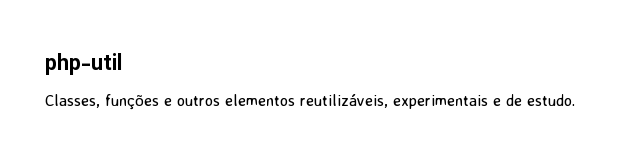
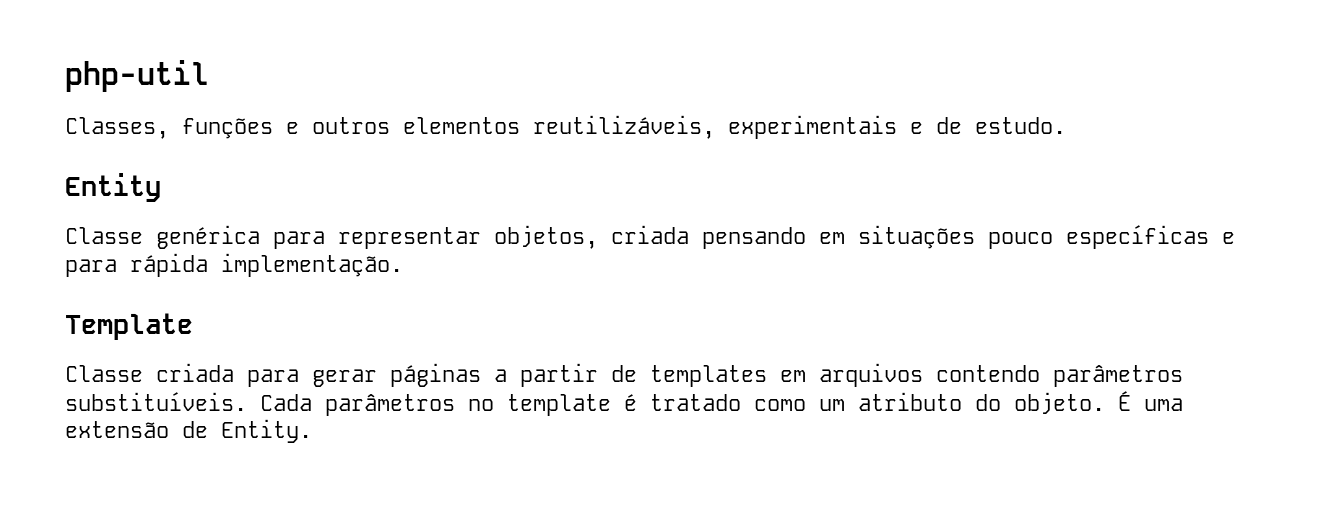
+ Entity
+ Classe genérica para representar objetos, criada pensando em situações pouco específicas e para rápida implementação.
+ Template
+ Classe criada para gerar páginas a partir de templates em arquivos contendo parâmetros substituíveis. Cada parâmetros no template é tratado como um atributo do objeto. É uma extensão de Entity.

